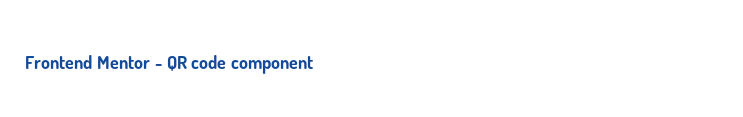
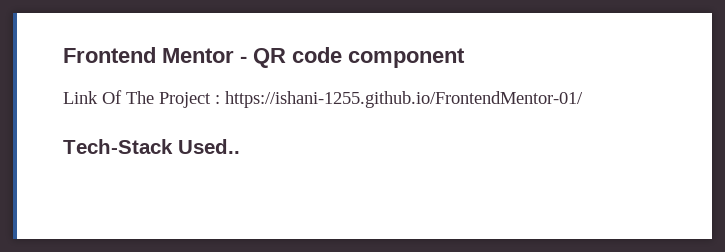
+ Link Of The Project : https://ishani-1255.github.io/FrontendMentor-01/
+ Tech-Stack Used..

